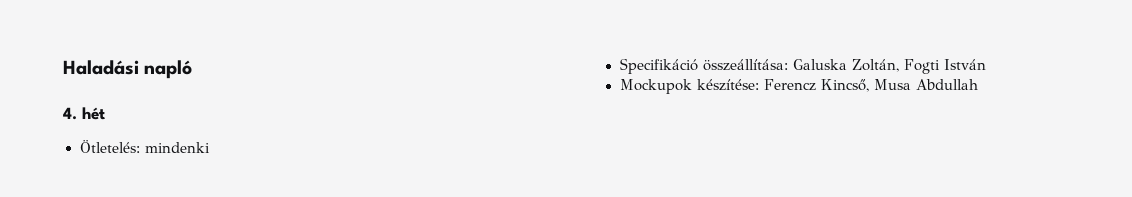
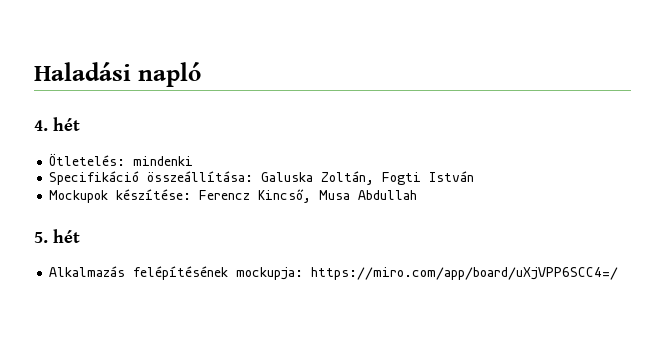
+ 5. hét
+ Alkalmazás felépítésének mockupja: https://miro.com/app/board/uXjVPP6SCC4=/

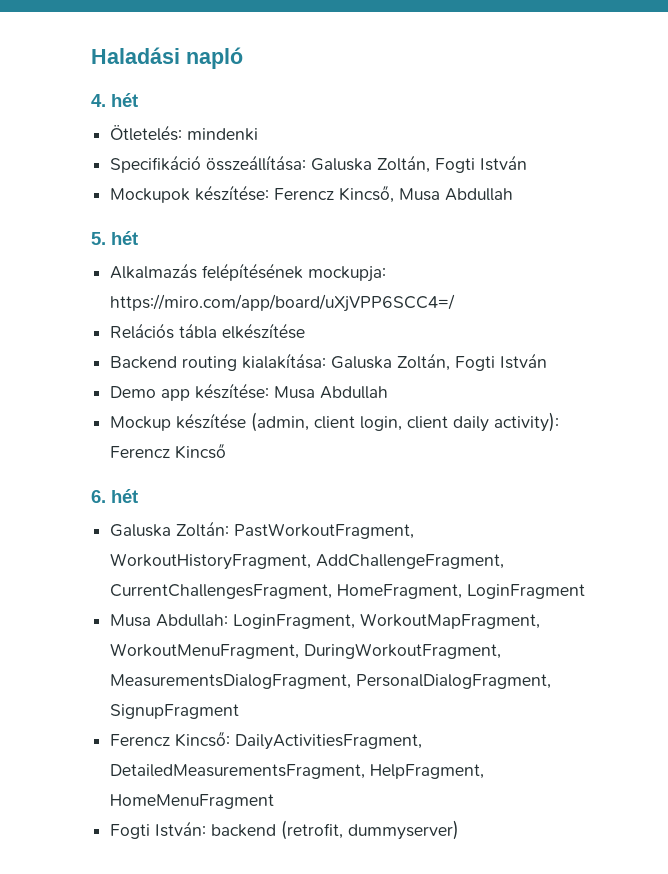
+ Relációs tábla elkészítése
+ Backend routing kialakítása: Galuska Zoltán, Fogti István
+ Demo app készítése: Musa Abdullah
+ Mockup készítése (admin, client login, client daily activity): Ferencz Kincső
+ 6. hét
+ Galuska Zoltán: PastWorkoutFragment, WorkoutHistoryFragment, AddChallengeFragment, CurrentChallengesFragment, HomeFragment, LoginFragment
+ Musa Abdullah: LoginFragment, WorkoutMapFragment, WorkoutMenuFragment, DuringWorkoutFragment, MeasurementsDialogFragment, PersonalDialogFragment, SignupFragment
+ Ferencz Kincső: DailyActivitiesFragment, DetailedMeasurementsFragment, HelpFragment, HomeMenuFragment
+ Fogti István: backend (retrofit, dummyserver)

